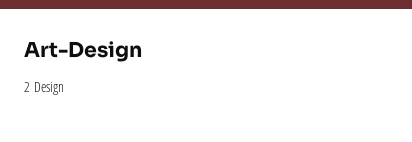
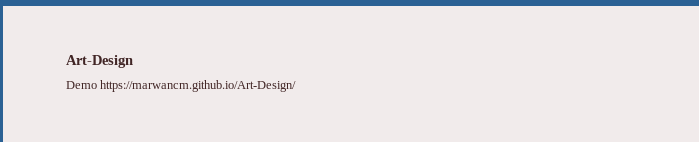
- 2 Design
+ Demo https://marwancm.github.io/Art-Design/

